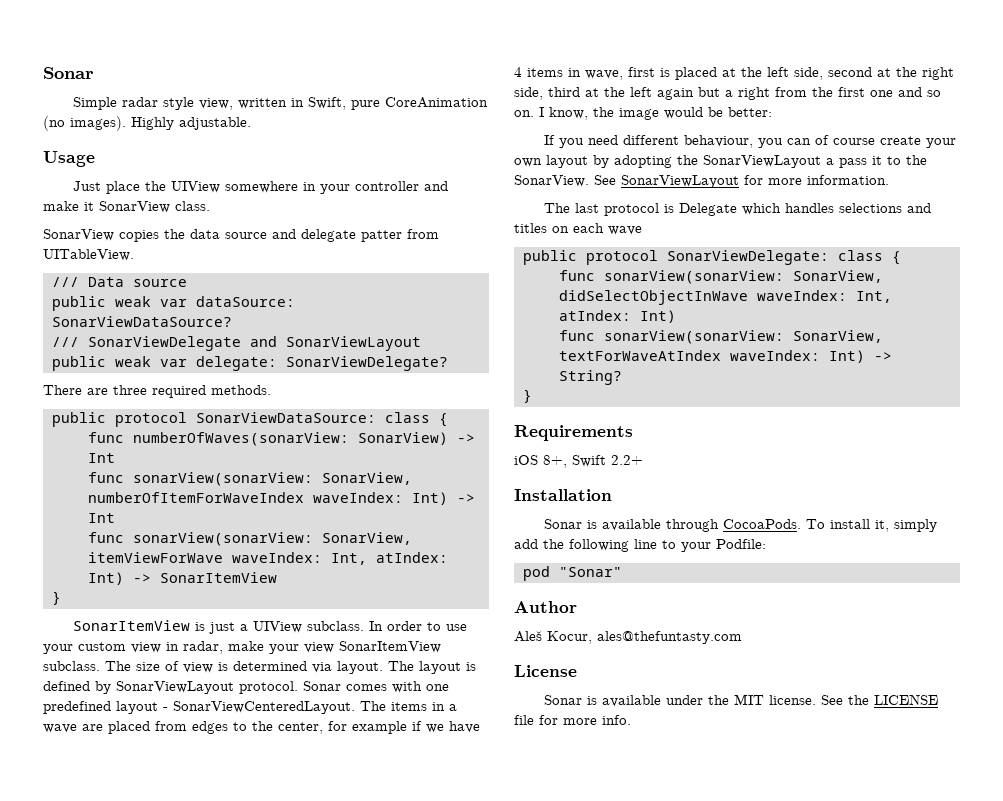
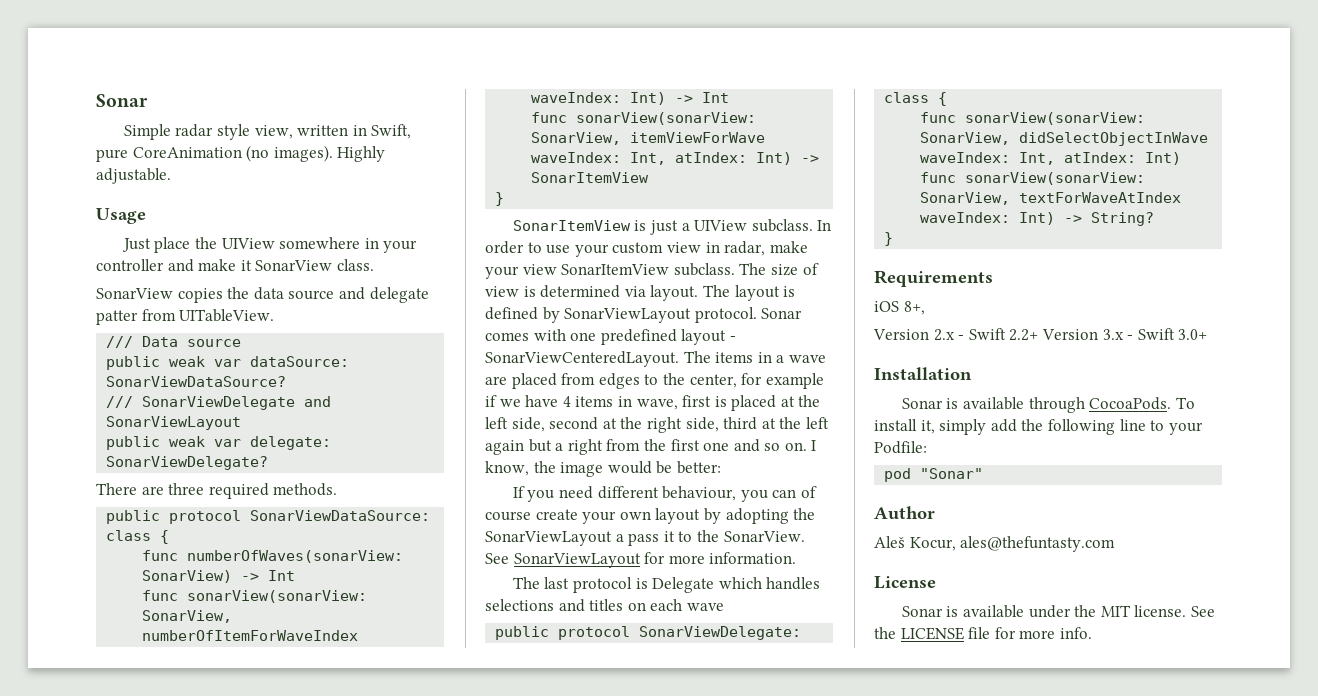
- iOS 8+, Swift 2.2+
+ iOS 8+,
+ Version 2.x - Swift 2.2+ Version 3.x - Swift 3.0+

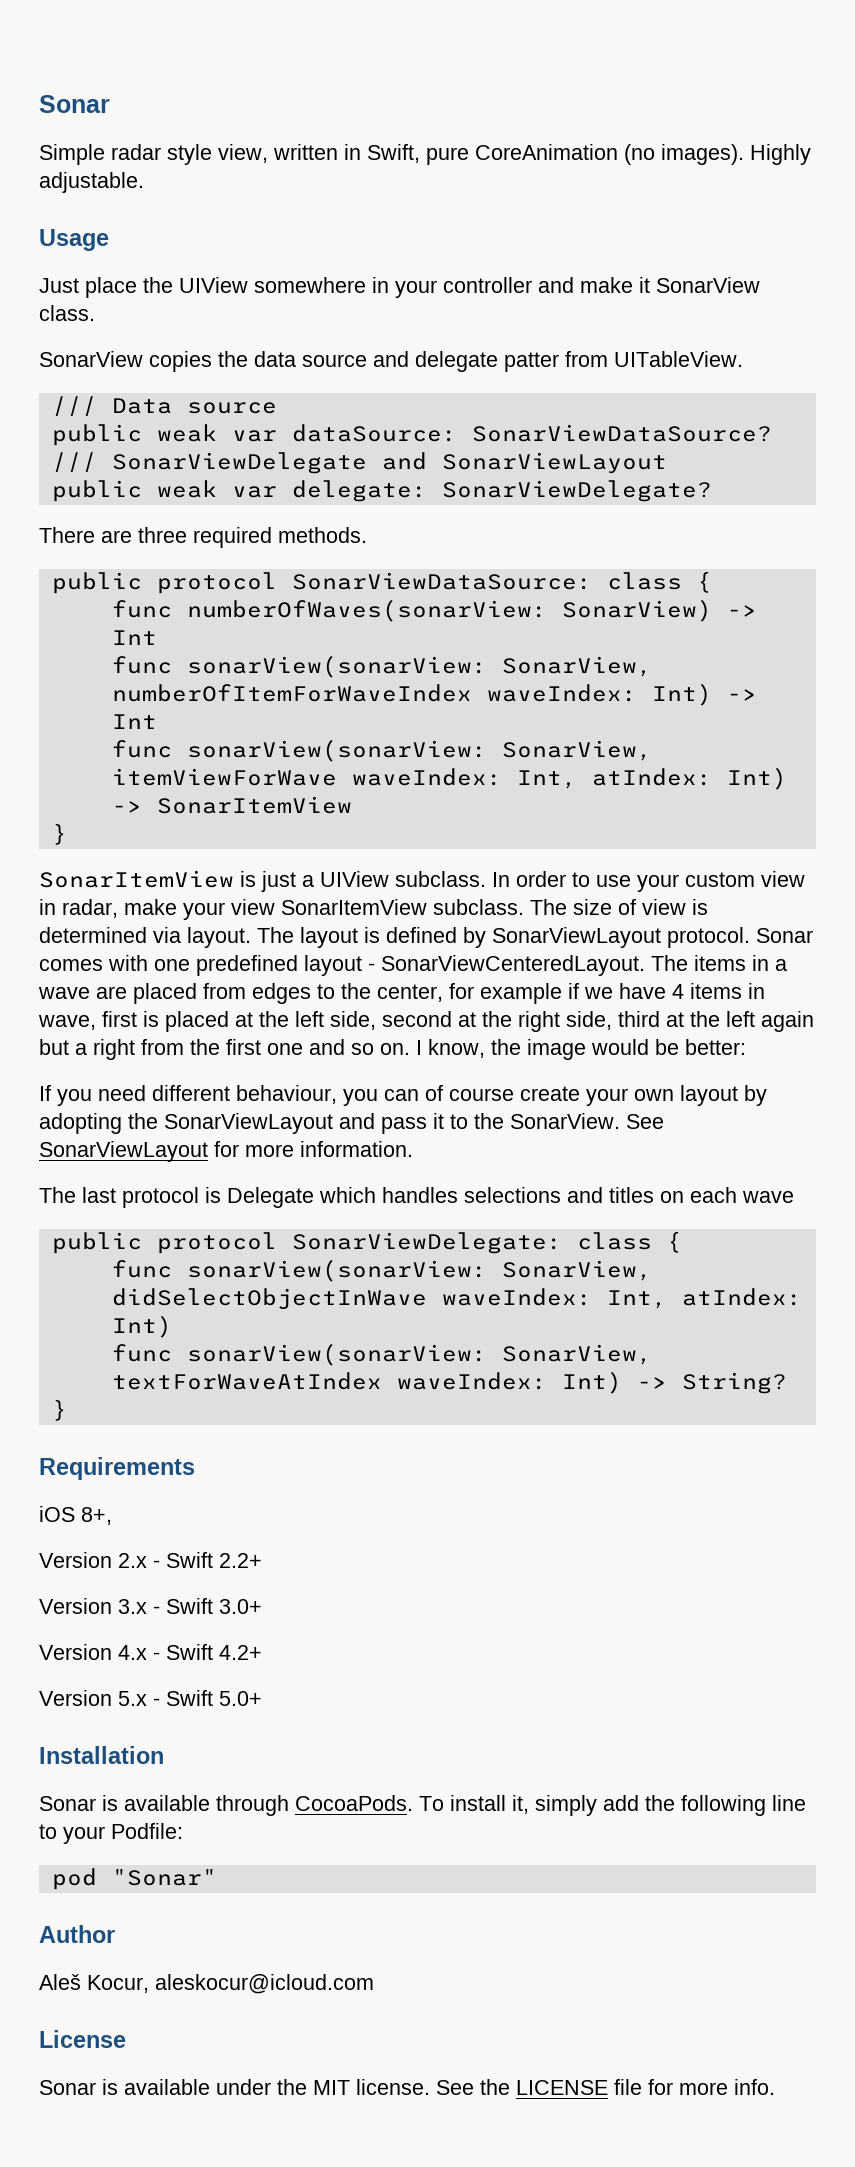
- If you need different behaviour, you can of course create your own layout by adopting the SonarViewLayout a pass it to the SonarView.
+ If you need different behaviour, you can of course create your own layout by adopting the SonarViewLayout and pass it to the SonarView.
- Version 2.x - Swift 2.2+ Version 3.x - Swift 3.0+
+ Version 2.x - Swift 2.2+
+ Version 3.x - Swift 3.0+
+ Version 4.x - Swift 4.2+
+ Version 5.x - Swift 5.0+
- Aleš Kocur, ales@thefuntasty.com
+ Aleš Kocur, aleskocur@icloud.com

